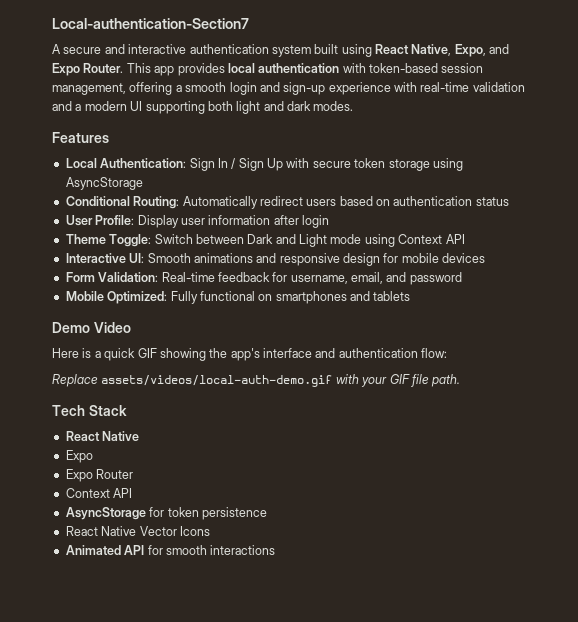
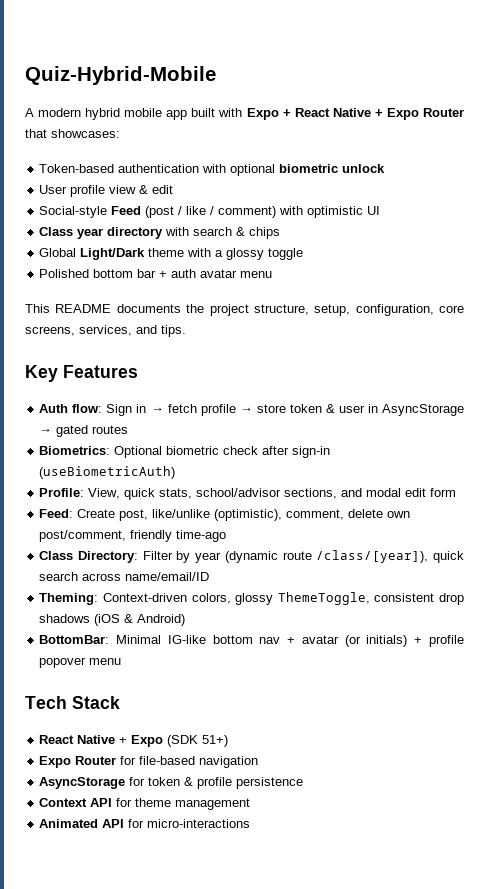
- Local-authentication-Section7
+ Quiz-Hybrid-Mobile
- A secure and interactive authentication system built using React Native, Expo, and Expo Router. This app provides local authentication with token-based session management, offering a smooth login and sign-up experience with real-time validation and a modern UI supporting both light and dark modes.
- Features
- Local Authentication: Sign In / Sign Up with secure token storage using AsyncStorage
- Conditional Routing: Automatically redirect users based on authentication status
- User Profile: Display user information after login
- Theme Toggle: Switch between Dark and Light mode using Context API
- Interactive UI: Smooth animations and responsive design for mobile devices
- Form Validation: Real-time feedback for username, email, and password
- Mobile Optimized: Fully functional on smartphones and tablets
- Demo Video
- Here is a quick GIF showing the app's interface and authentication flow:
- Replace assets/videos/local-auth-demo.gif with your GIF file path.
+ A modern hybrid mobile app built with Expo + React Native + Expo Router that showcases:
+ Token-based authentication with optional biometric unlock
+ User profile view & edit
+ Social-style Feed (post / like / comment) with optimistic UI
+ Class year directory with search & chips
+ Global Light/Dark theme with a glossy toggle
+ Polished bottom bar + auth avatar menu
+ This README documents the project structure, setup, configuration, core screens, services, and tips.
+ Key Features
+ Auth flow: Sign in → fetch profile → store token & user in AsyncStorage → gated routes
+ Biometrics: Optional biometric check after sign-in (useBiometricAuth)
+ Profile: View, quick stats, school/advisor sections, and modal edit form
+ Feed: Create post, like/unlike (optimistic), comment, delete own post/comment, friendly time-ago
+ Class Directory: Filter by year (dynamic route /class/[year]), quick search across name/email/ID
+ Theming: Context-driven colors, glossy ThemeToggle, consistent drop shadows (iOS & Android)
+ BottomBar: Minimal IG-like bottom nav + avatar (or initials) + profile popover menu
  Tech Stack
- React Native
- Expo
- Expo Router
- Context API
+ React Native + Expo (SDK 51+)
+ Expo Router for file-based navigation
- AsyncStorage for token persistence
+ AsyncStorage for token & profile persistence
- React Native Vector Icons
+ Context API for theme management
- Animated API for smooth interactions
+ Animated API for micro-interactions

